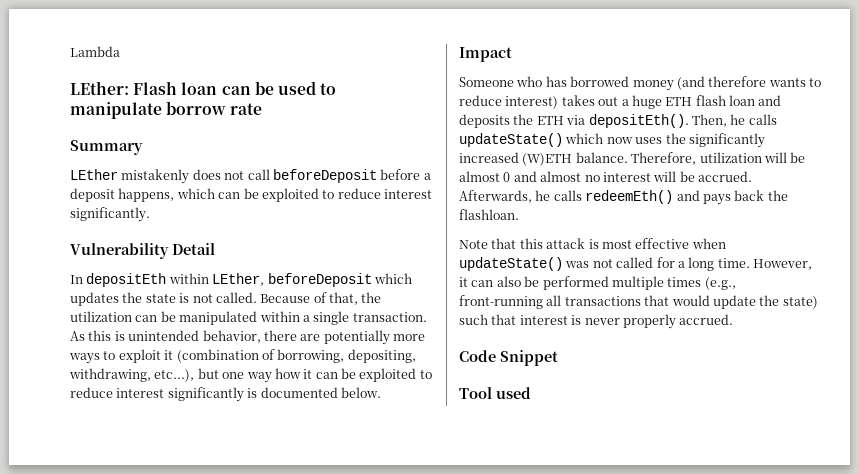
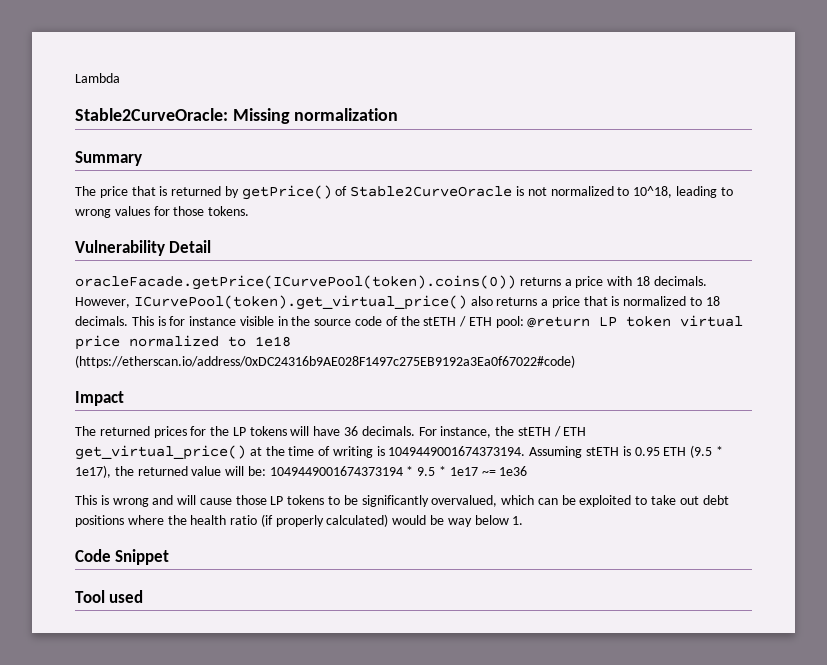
- LEther: Flash loan can be used to manipulate borrow rate
+ Stable2CurveOracle: Missing normalization
  Summary
- LEther mistakenly does not call beforeDeposit before a deposit happens, which can be exploited to reduce interest significantly.
+ The price that is returned by getPrice() of Stable2CurveOracle is not normalized to 10^18, leading to wrong values for those tokens.
  Vulnerability Detail
- In depositEth within LEther, beforeDeposit which updates the state is not called. Because of that, the utilization can be manipulated within a single transaction. As this is unintended behavior, there are potentially more ways to exploit it (combination of borrowing, depositing, withdrawing, etc...), but one way how it can be exploited to reduce interest significantly is documented below.
+ oracleFacade.getPrice(ICurvePool(token).coins(0)) returns a price with 18 decimals. However, ICurvePool(token).get_virtual_price() also returns a price that is normalized to 18 decimals. This is for instance visible in the source code of the stETH / ETH pool: @return LP token virtual price normalized to 1e18 (https://etherscan.io/address/0xDC24316b9AE028F1497c275EB9192a3Ea0f67022#code)
  Impact
- Someone who has borrowed money (and therefore wants to reduce interest) takes out a huge ETH flash loan and deposits the ETH via depositEth(). Then, he calls updateState() which now uses the significantly increased (W)ETH balance. Therefore, utilization will be almost 0 and almost no interest will be accrued. Afterwards, he calls redeemEth() and pays back the flashloan.
- Note that this attack is most effective when updateState() was not called for a long time. However, it can also be performed multiple times (e.g., front-running all transactions that would update the state) such that interest is never properly accrued.
+ The returned prices for the LP tokens will have 36 decimals. For instance, the stETH / ETH get_virtual_price() at the time of writing is 1049449001674373194. Assuming stETH is 0.95 ETH (9.5 * 1e17), the returned value will be: 1049449001674373194 * 9.5 * 1e17 ~= 1e36
+ This is wrong and will cause those LP tokens to be significantly overvalued, which can be exploited to take out debt positions where the health ratio (if properly calculated) would be way below 1.

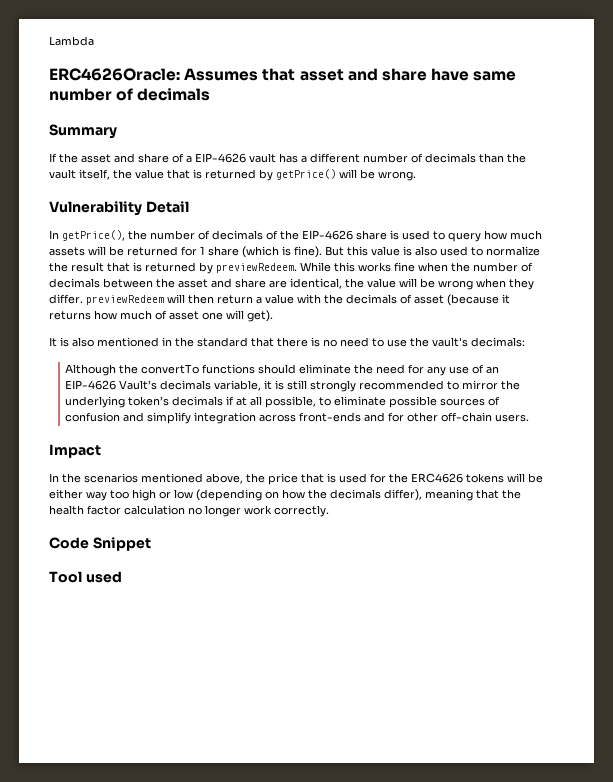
- Stable2CurveOracle: Missing normalization
+ ERC4626Oracle: Assumes that asset and share have same number of decimals
  Summary
- The price that is returned by getPrice() of Stable2CurveOracle is not normalized to 10^18, leading to wrong values for those tokens.
+ If the asset and share of a EIP-4626 vault has a different number of decimals than the vault itself, the value that is returned by getPrice() will be wrong.
  Vulnerability Detail
- oracleFacade.getPrice(ICurvePool(token).coins(0)) returns a price with 18 decimals. However, ICurvePool(token).get_virtual_price() also returns a price that is normalized to 18 decimals. This is for instance visible in the source code of the stETH / ETH pool: @return LP token virtual price normalized to 1e18 (https://etherscan.io/address/0xDC24316b9AE028F1497c275EB9192a3Ea0f67022#code)
+ In getPrice(), the number of decimals of the EIP-4626 share is used to query how much assets will be returned for 1 share (which is fine). But this value is also used to normalize the result that is returned by previewRedeem. While this works fine when the number of decimals between the asset and share are identical, the value will be wrong when they differ. previewRedeem will then return a value with the decimals of asset (because it returns how much of asset one will get).
+ It is also mentioned in the standard that there is no need to use the vault's decimals:
+ Although the convertTo functions should eliminate the need for any use of an EIP-4626 Vault’s decimals variable, it is still strongly recommended to mirror the underlying token’s decimals if at all possible, to eliminate possible sources of confusion and simplify integration across front-ends and for other off-chain users.
  Impact
- The returned prices for the LP tokens will have 36 decimals. For instance, the stETH / ETH get_virtual_price() at the time of writing is 1049449001674373194. Assuming stETH is 0.95 ETH (9.5 * 1e17), the returned value will be: 1049449001674373194 * 9.5 * 1e17 ~= 1e36
- This is wrong and will cause those LP tokens to be significantly overvalued, which can be exploited to take out debt positions where the health ratio (if properly calculated) would be way below 1.
+ In the scenarios mentioned above, the price that is used for the ERC4626 tokens will be either way too high or low (depending on how the decimals differ), meaning that the health factor calculation no longer work correctly.

